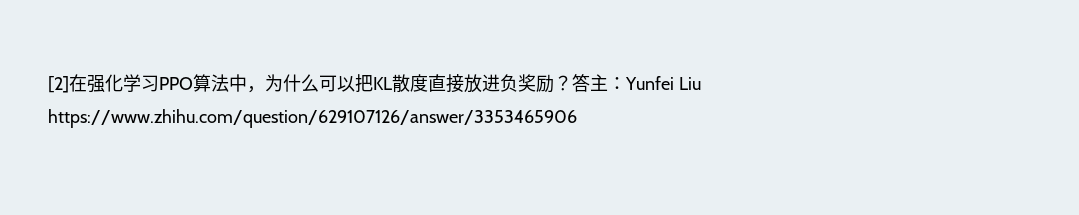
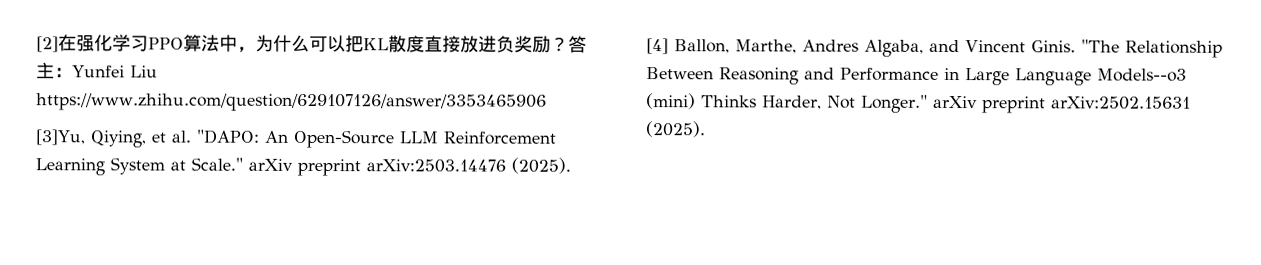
+ [3]Yu, Qiying, et al. "DAPO: An Open-Source LLM Reinforcement Learning System at Scale." arXiv preprint arXiv:2503.14476 (2025).
+ [4] Ballon, Marthe, Andres Algaba, and Vincent Ginis. "The Relationship Between Reasoning and Performance in Large Language Models--o3 (mini) Thinks Harder, Not Longer." arXiv preprint arXiv:2502.15631 (2025).

